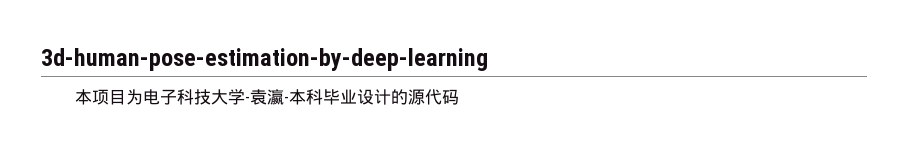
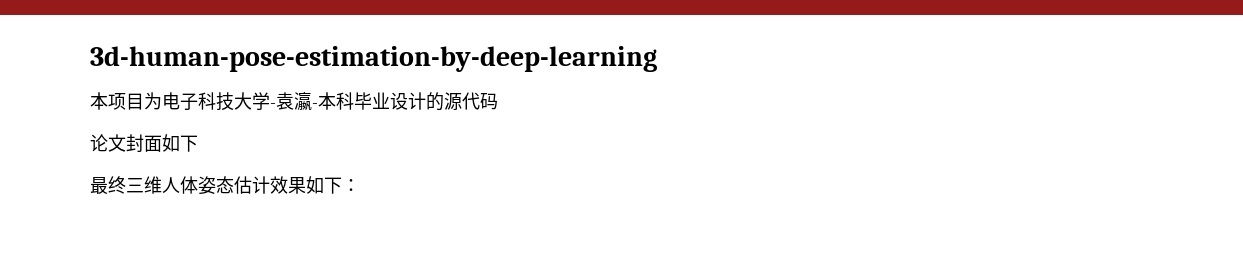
+ 论文封面如下
+ 最终三维人体姿态估计效果如下：

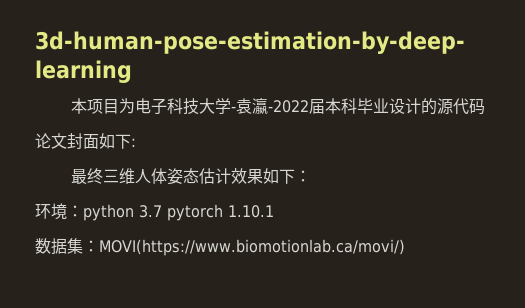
- 本项目为电子科技大学-袁瀛-本科毕业设计的源代码
+ 本项目为电子科技大学-袁瀛-2022届本科毕业设计的源代码
- 论文封面如下
+ 论文封面如下:
+ 环境：python 3.7 pytorch 1.10.1
+ 数据集：MOVI(https://www.biomotionlab.ca/movi/)

